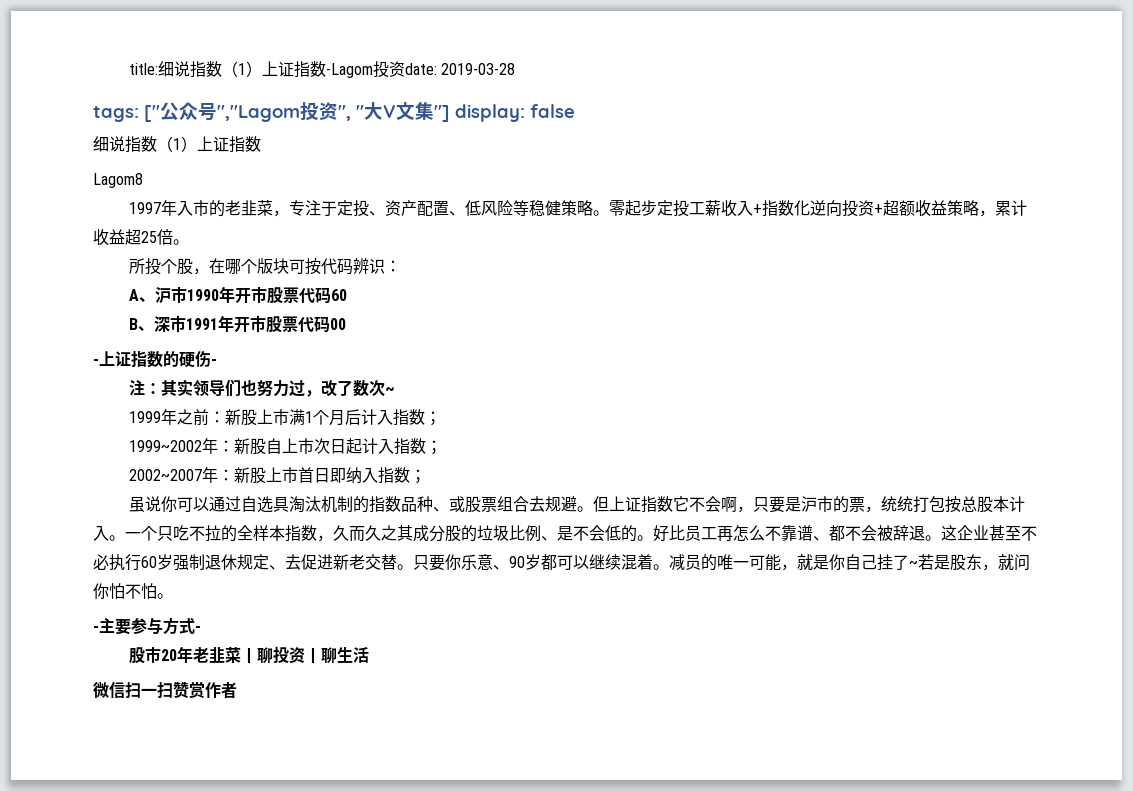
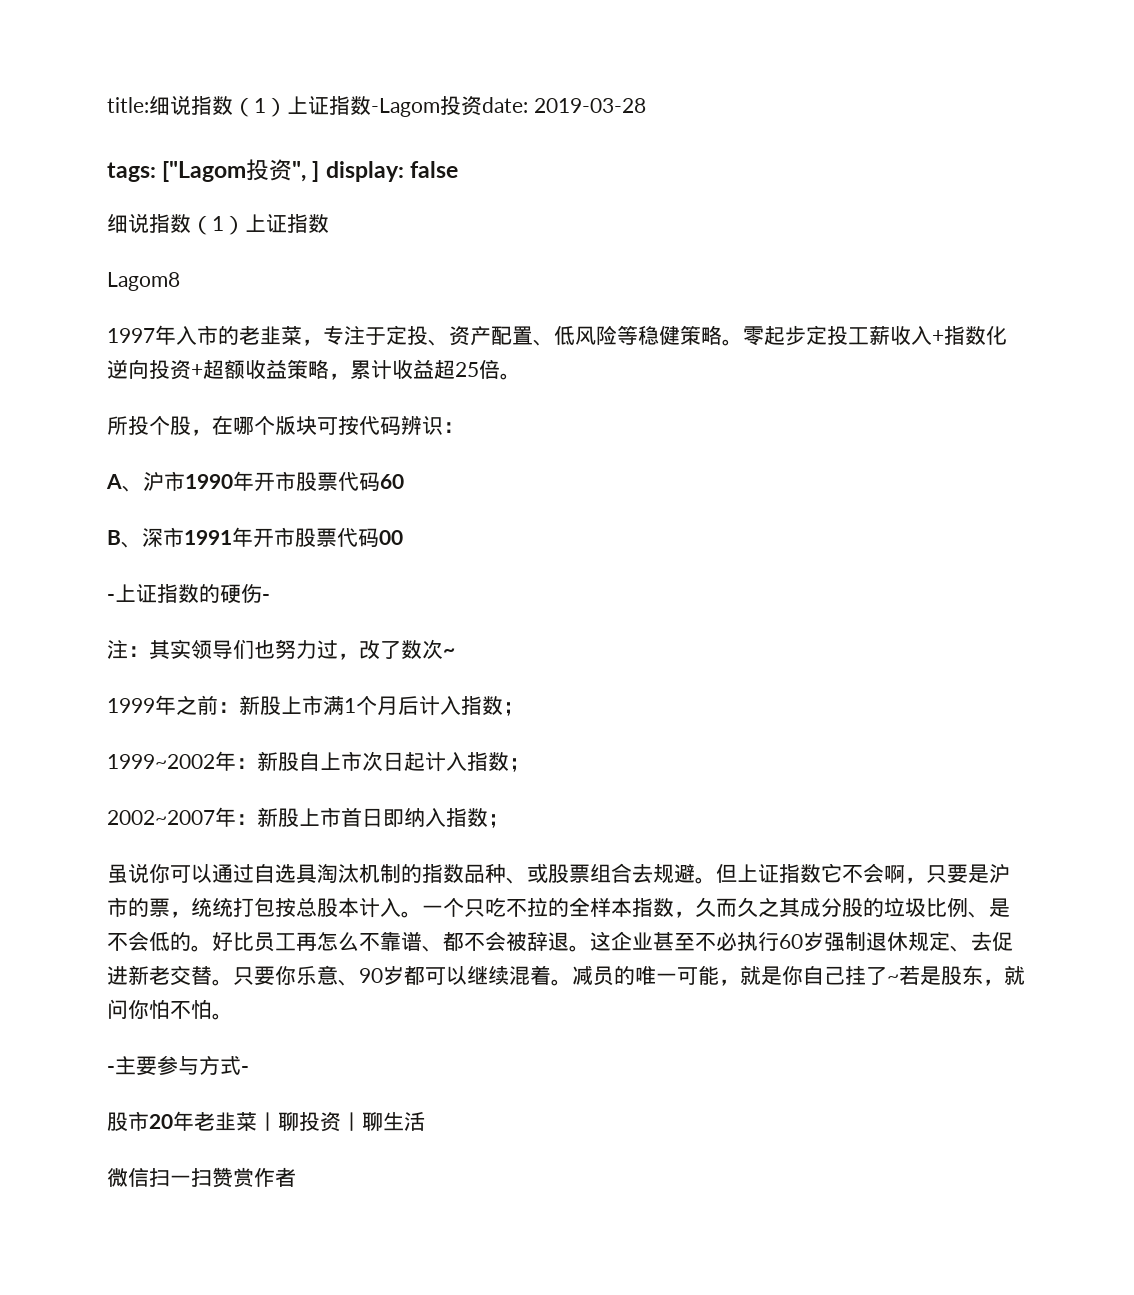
- tags: ["公众号","Lagom投资", "大V文集"] display: false
+ tags: ["Lagom投资", ] display: false

